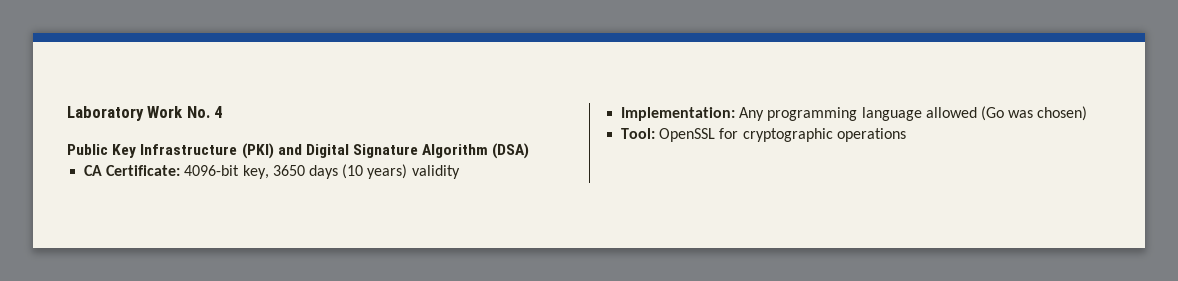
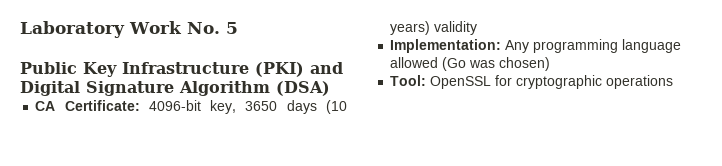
- Laboratory Work No. 4
+ Laboratory Work No. 5

